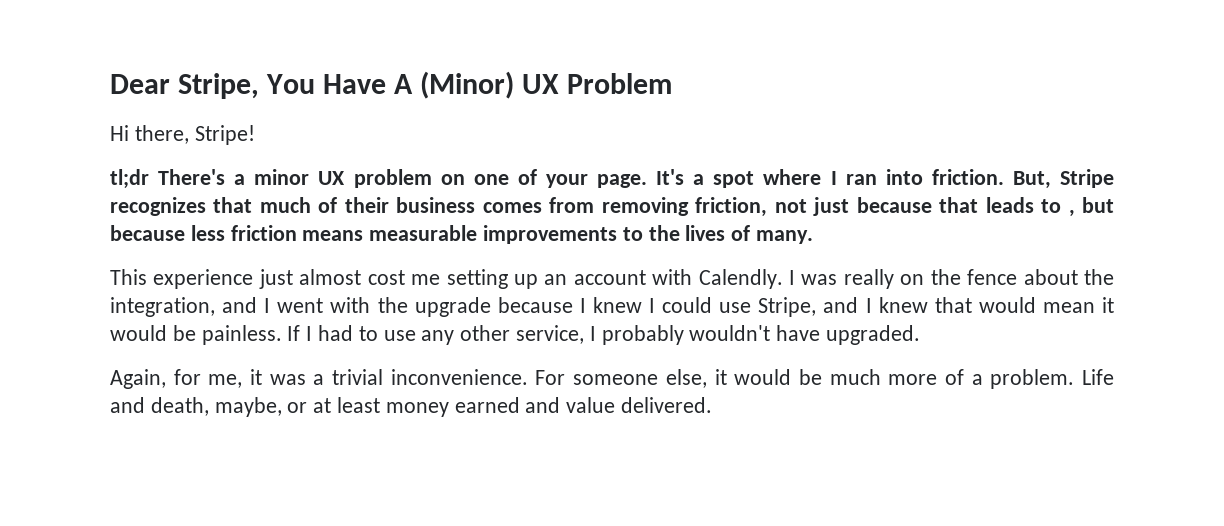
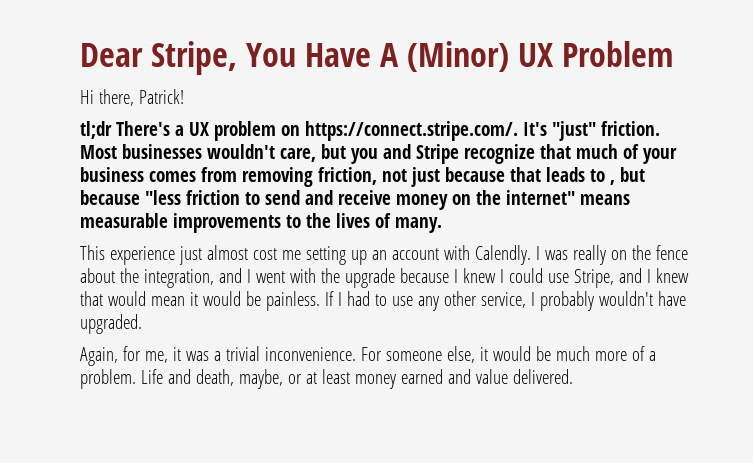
- Hi there, Stripe!
+ Hi there, Patrick!
- tl;dr There's a minor UX problem on one of your page. It's a spot where I ran into friction. But, Stripe recognizes that much of their business comes from removing friction, not just because that leads to , but because less friction means measurable improvements to the lives of many.
+ tl;dr There's a UX problem on https://connect.stripe.com/. It's "just" friction. Most businesses wouldn't care, but you and Stripe recognize that much of your business comes from removing friction, not just because that leads to , but because "less friction to send and receive money on the internet" means measurable improvements to the lives of many.

